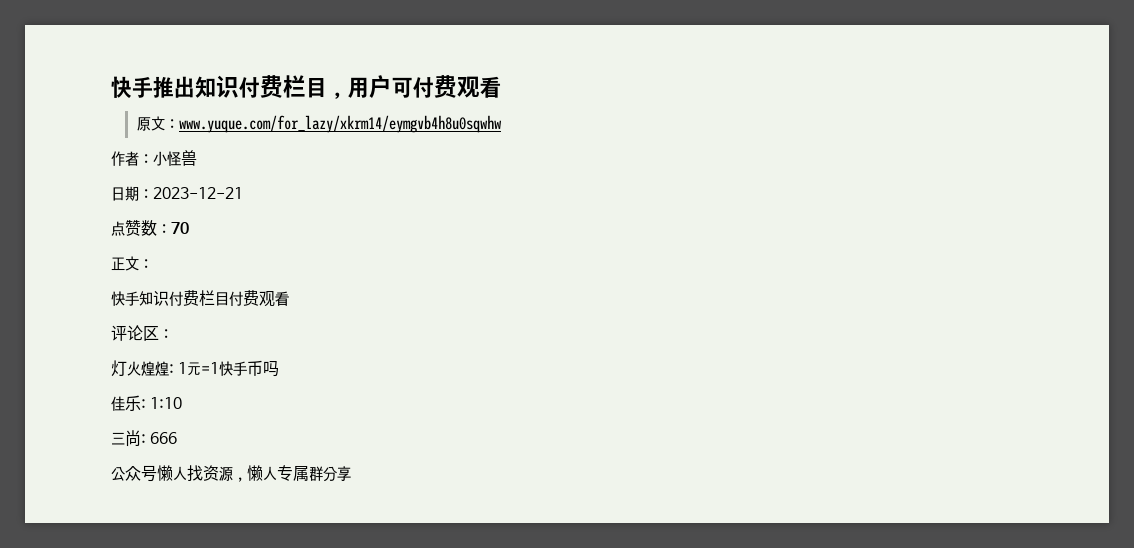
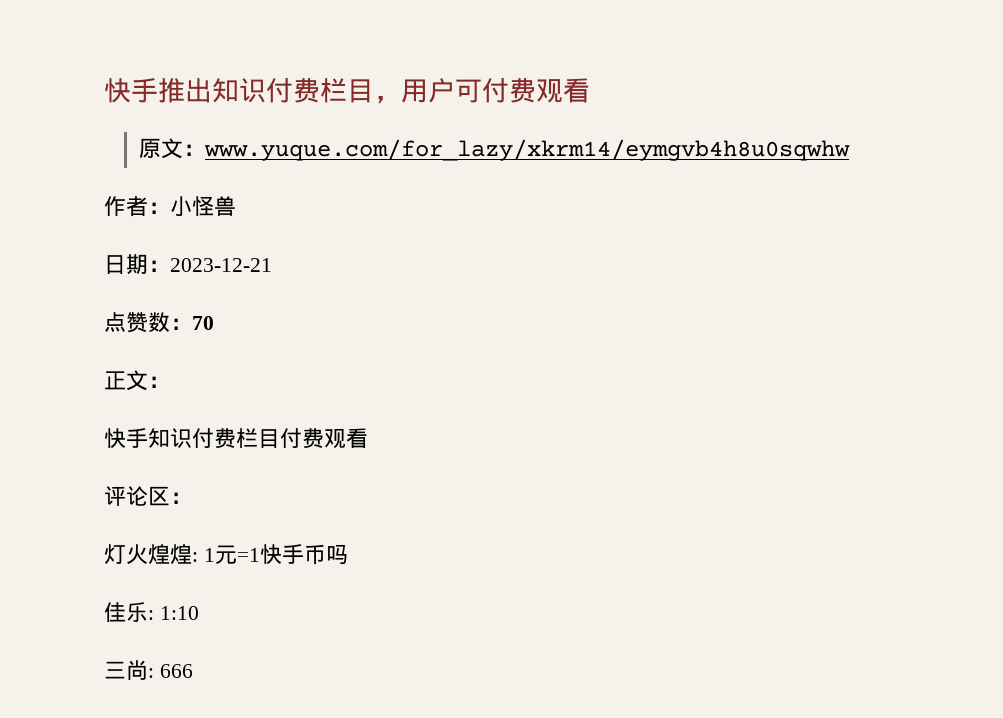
- 公众号懒人找资源，懒人专属群分享

